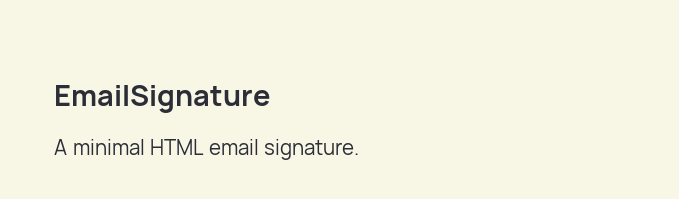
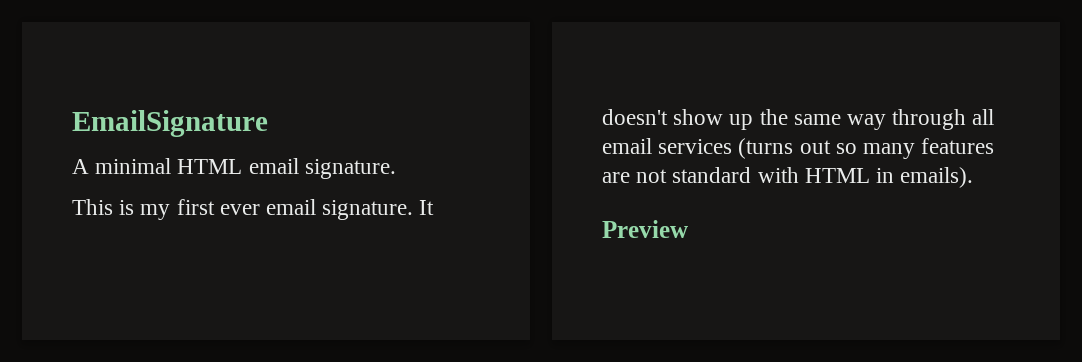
+ This is my first ever email signature. It doesn't show up the same way through all email services (turns out so many features are not standard with HTML in emails).
+ Preview

